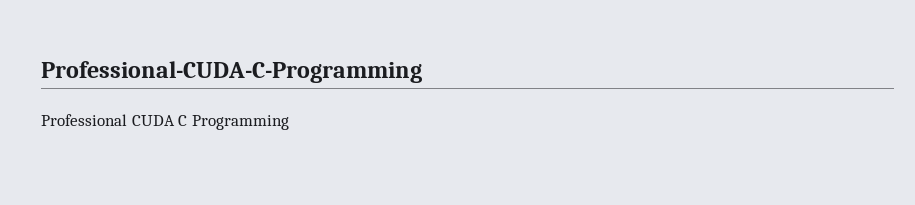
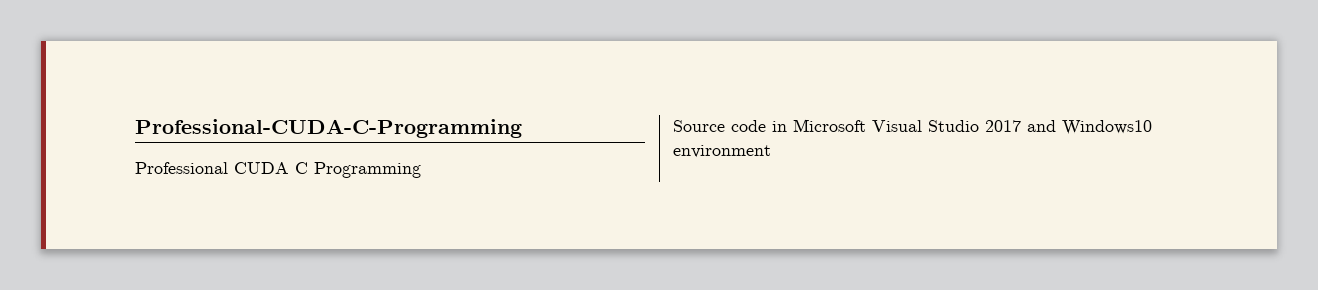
+ Source code in Microsoft Visual Studio 2017 and Windows10 environment

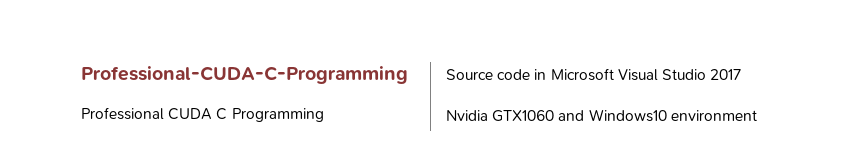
- Source code in Microsoft Visual Studio 2017 and Windows10 environment
+ Source code in Microsoft Visual Studio 2017
+ Nvidia GTX1060 and Windows10 environment

